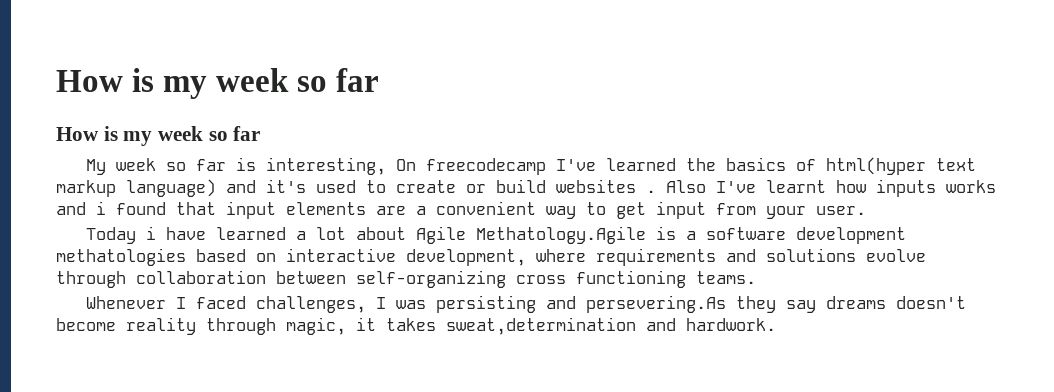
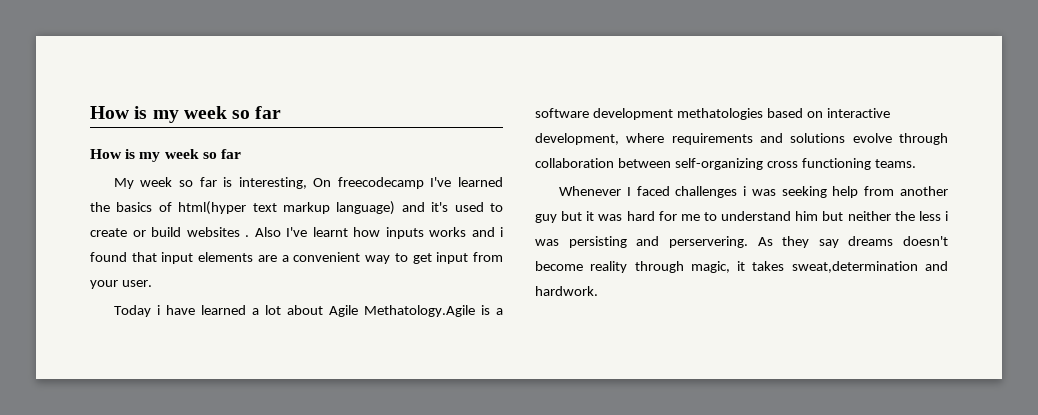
- Whenever I faced challenges, I was persisting and persevering.As they say dreams doesn't become reality through magic, it takes sweat,determination and hardwork.
+ Whenever I faced challenges i was seeking help from another guy but it was hard for me to understand him but neither the less i was persisting and perservering. As they say dreams doesn't become reality through magic, it takes sweat,determination and hardwork.

